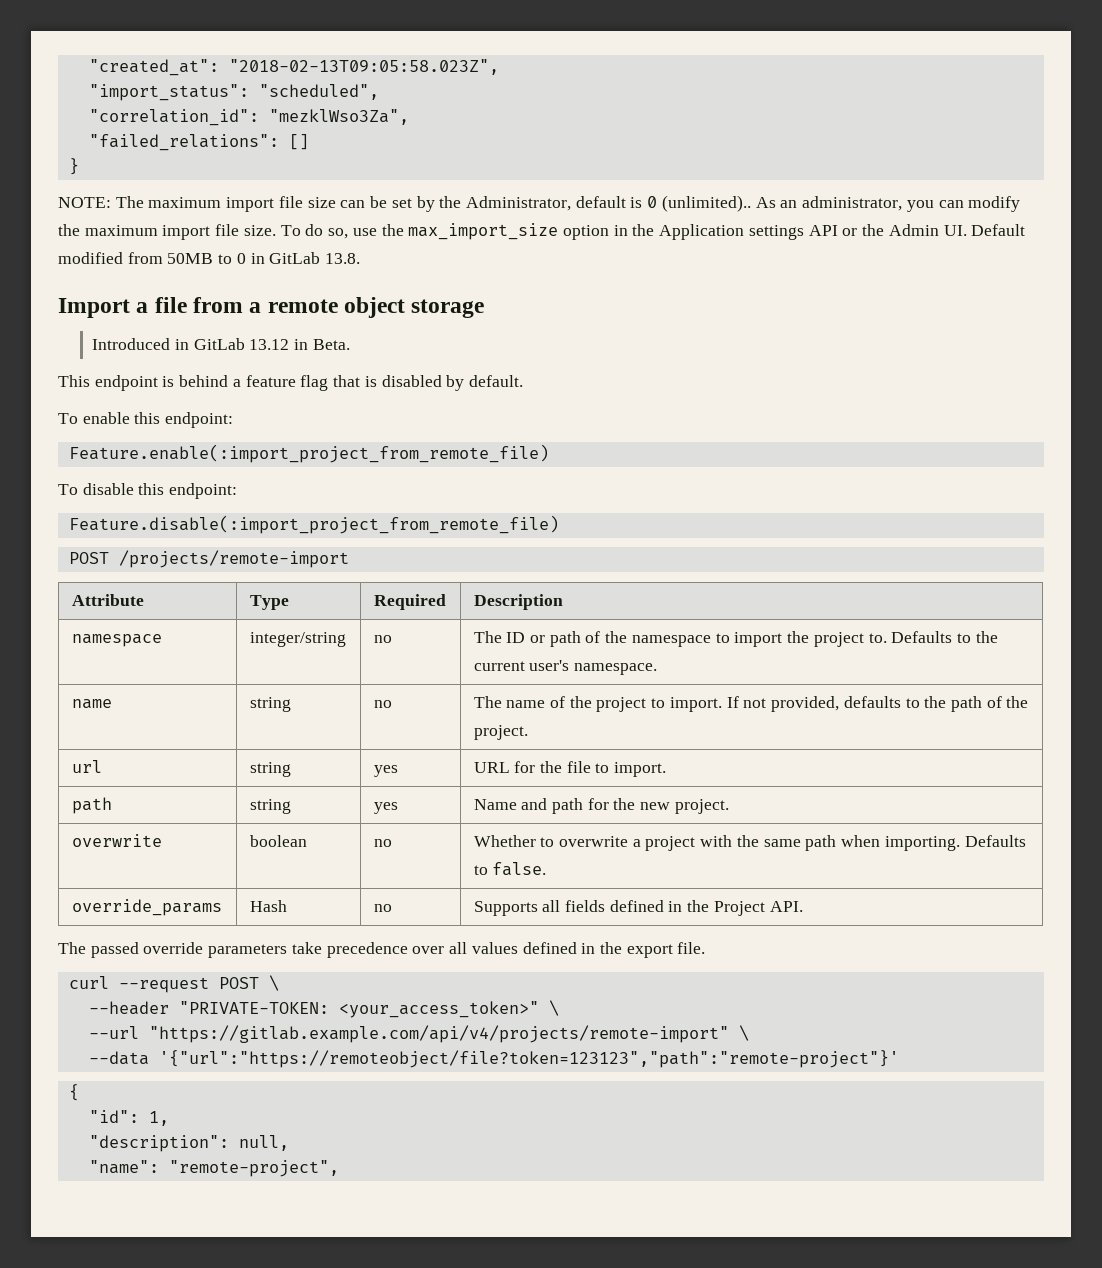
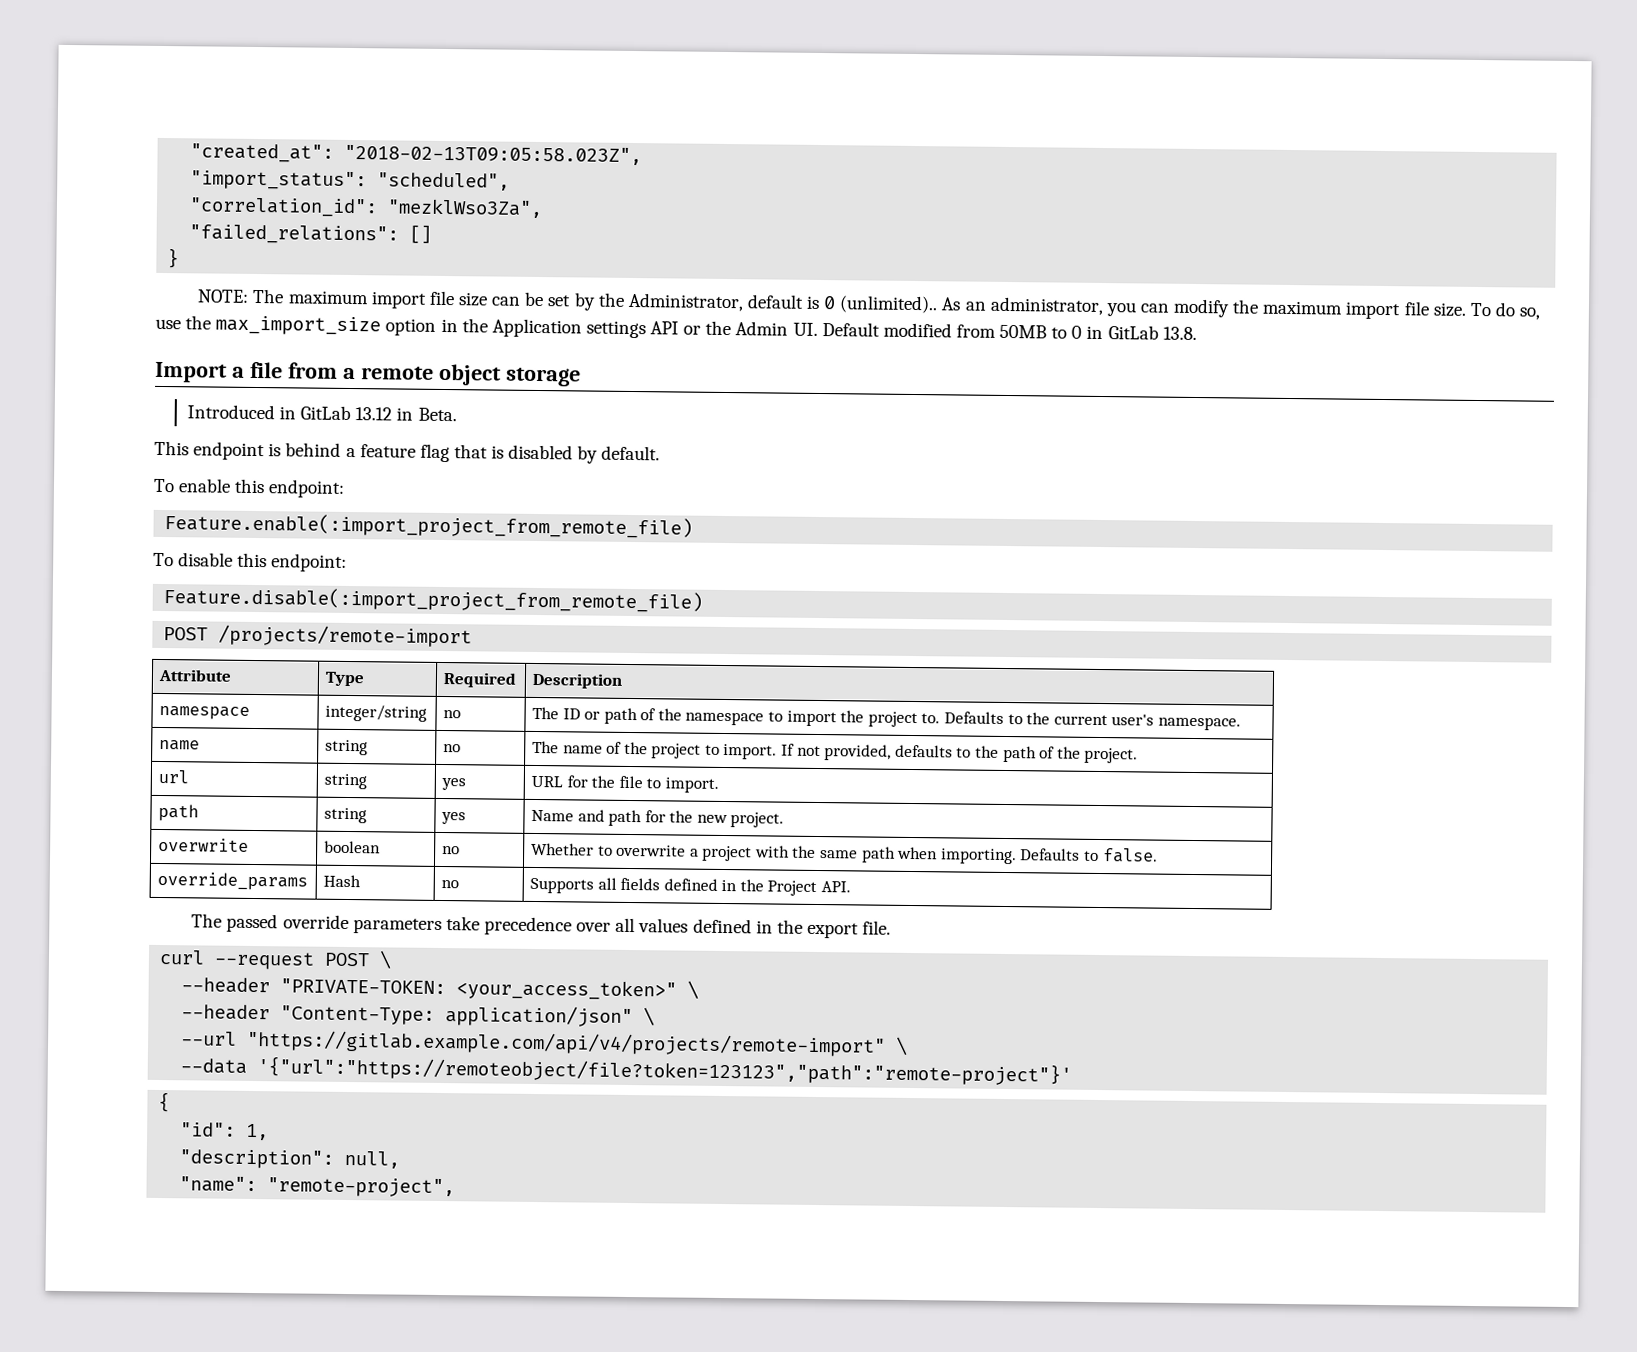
+ --header "Content-Type: application/json" \

